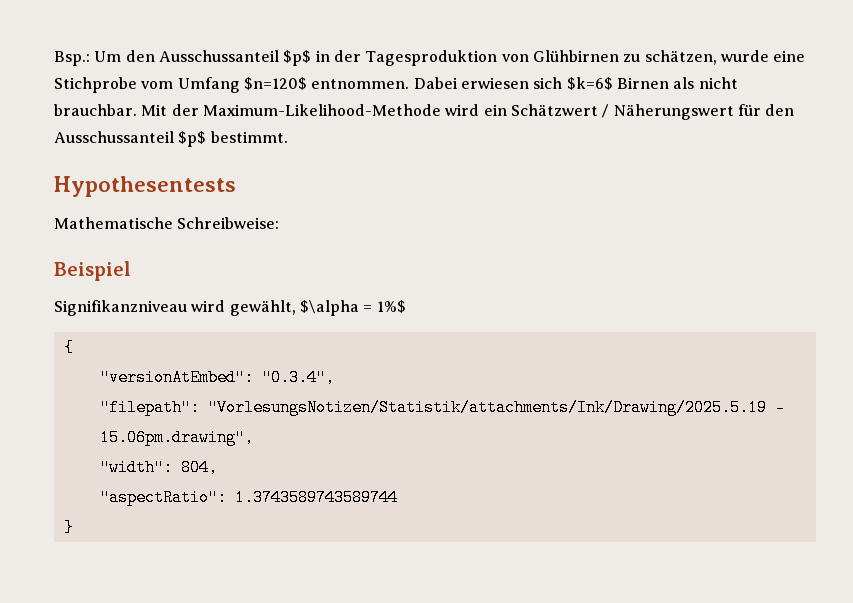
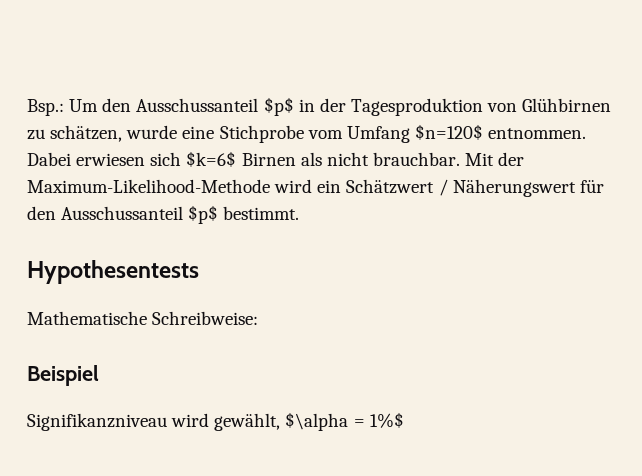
- {
- "versionAtEmbed": "0.3.4",
- "filepath": "VorlesungsNotizen/Statistik/attachments/Ink/Drawing/2025.5.19 - 15.06pm.drawing",
- "width": 804,
- "aspectRatio": 1.3743589743589744
- }

